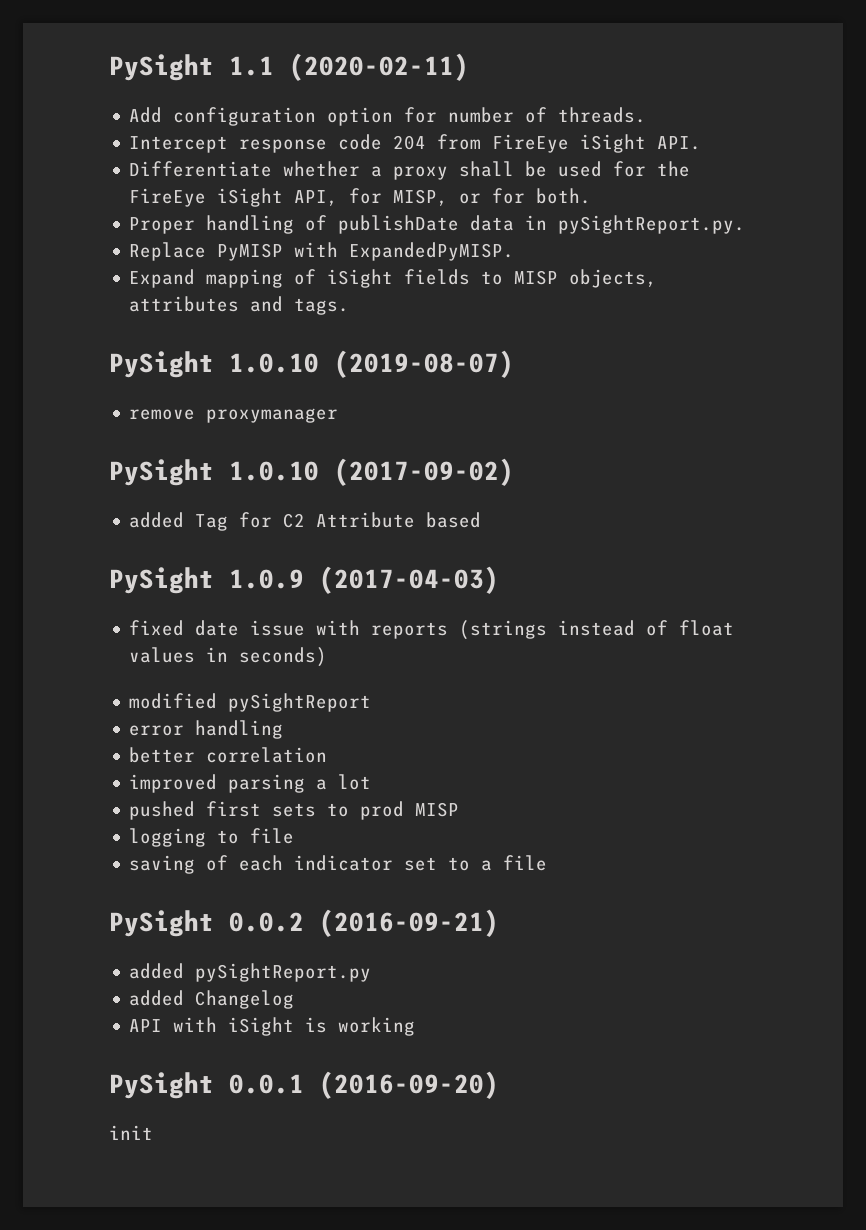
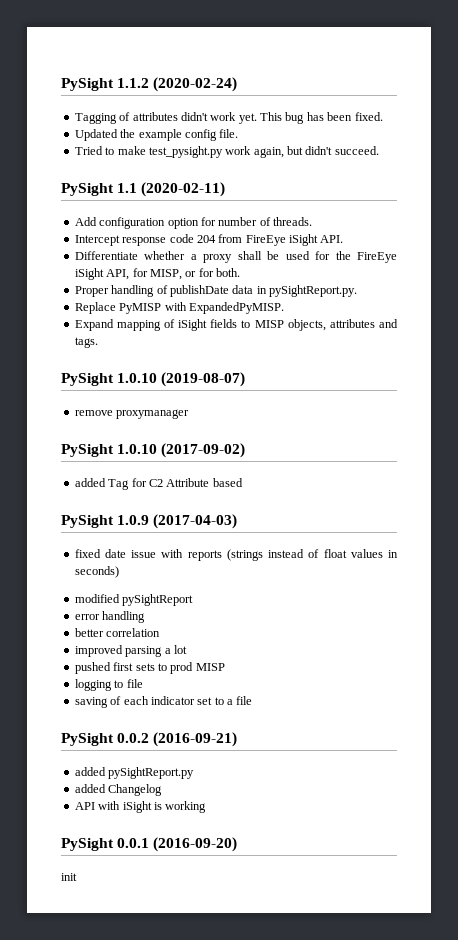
+ PySight 1.1.2 (2020-02-24)
+ Tagging of attributes didn't work yet. This bug has been fixed.
+ Updated the example config file.
+ Tried to make test_pysight.py work again, but didn't succeed.

